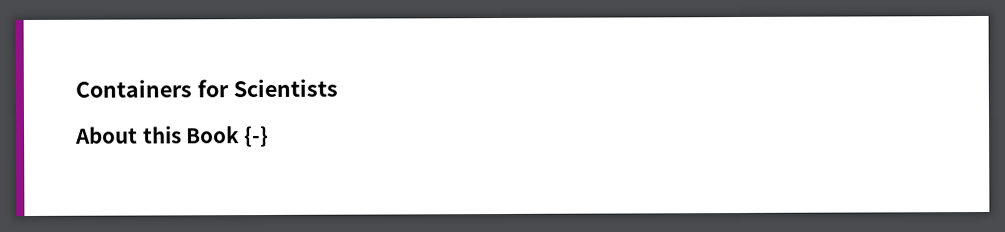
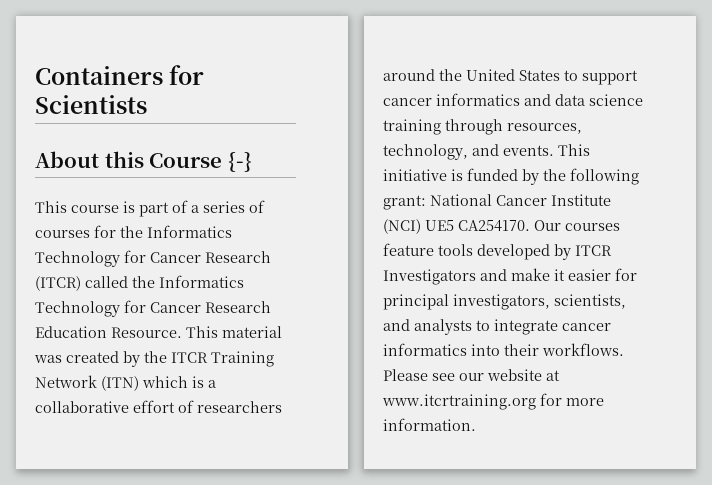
- About this Book {-}
+ About this Course {-}
+ This course is part of a series of courses for the Informatics Technology for Cancer Research (ITCR) called the Informatics Technology for Cancer Research Education Resource. This material was created by the ITCR Training Network (ITN) which is a collaborative effort of researchers around the United States to support cancer informatics and data science training through resources, technology, and events. This initiative is funded by the following grant: National Cancer Institute (NCI) UE5 CA254170. Our courses feature tools developed by ITCR Investigators and make it easier for principal investigators, scientists, and analysts to integrate cancer informatics into their workflows. Please see our website at www.itcrtraining.org for more information.

